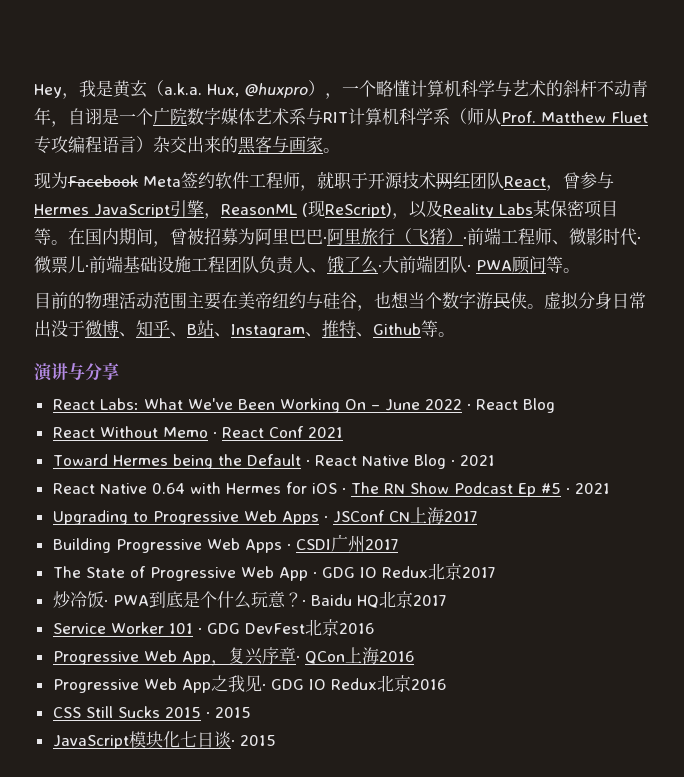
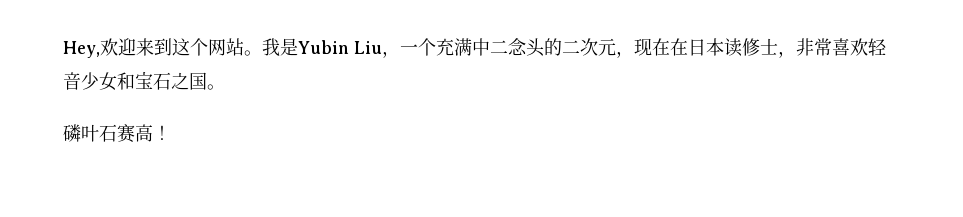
- Hey，我是黄玄（a.k.a. Hux, @huxpro），一个略懂计算机科学与艺术的斜杆不动青年，自诩是一个广院数字媒体艺术系与RIT计算机科学系（师从Prof. Matthew Fluet专攻编程语言）杂交出来的黑客与画家。
- 现为Facebook Meta签约软件工程师，就职于开源技术网红团队React，曾参与Hermes JavaScript引擎，ReasonML (现ReScript)，以及Reality Labs某保密项目等。在国内期间，曾被招募为阿里巴巴·阿里旅行（飞猪）·前端工程师、微影时代·微票儿·前端基础设施工程团队负责人、饿了么·大前端团队· PWA顾问等。
- 目前的物理活动范围主要在美帝纽约与硅谷，也想当个数字游民侠。虚拟分身日常出没于微博、知乎、B站、Instagram、推特、Github等。
- 演讲与分享
- React Labs: What We've Been Working On – June 2022 · React Blog
- React Without Memo · React Conf 2021
- Toward Hermes being the Default · React Native Blog · 2021
- React Native 0.64 with Hermes for iOS · The RN Show Podcast Ep #5 · 2021
- Upgrading to Progressive Web Apps · JSConf CN上海2017
- Building Progressive Web Apps · CSDI广州2017
- The State of Progressive Web App · GDG IO Redux北京2017
- 炒冷饭· PWA到底是个什么玩意？· Baidu HQ北京2017
- Service Worker 101 · GDG DevFest北京2016
- Progressive Web App，复兴序章· QCon上海2016
- Progressive Web App之我见· GDG IO Redux北京2016
- CSS Still Sucks 2015 · 2015
- JavaScript模块化七日谈· 2015
+ Hey,欢迎来到这个网站。我是Yubin Liu，一个充满中二念头的二次元，现在在日本读修士，非常喜欢轻音少女和宝石之国。
+ 磷叶石赛高！

